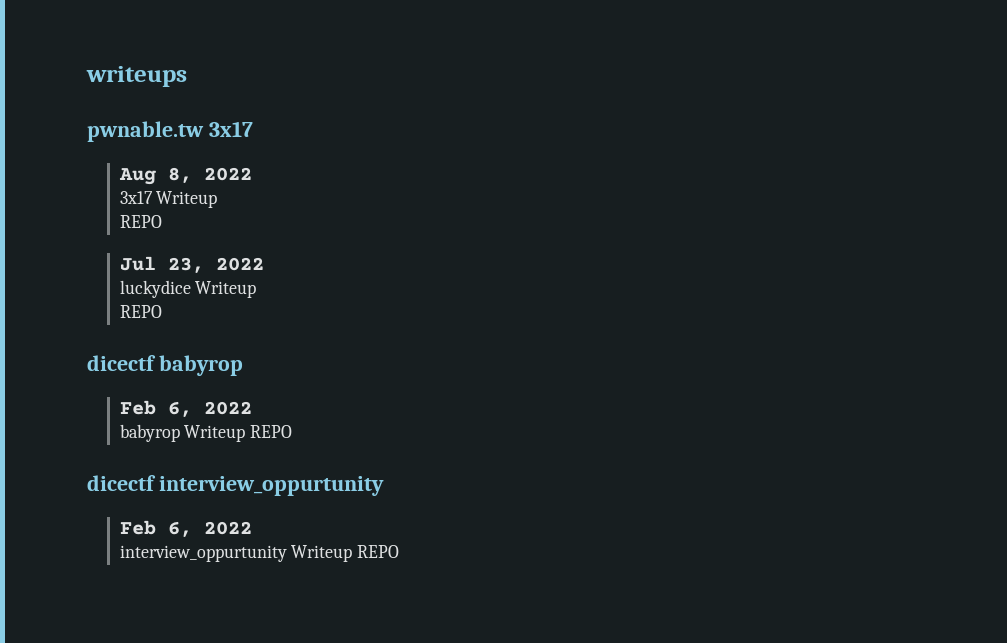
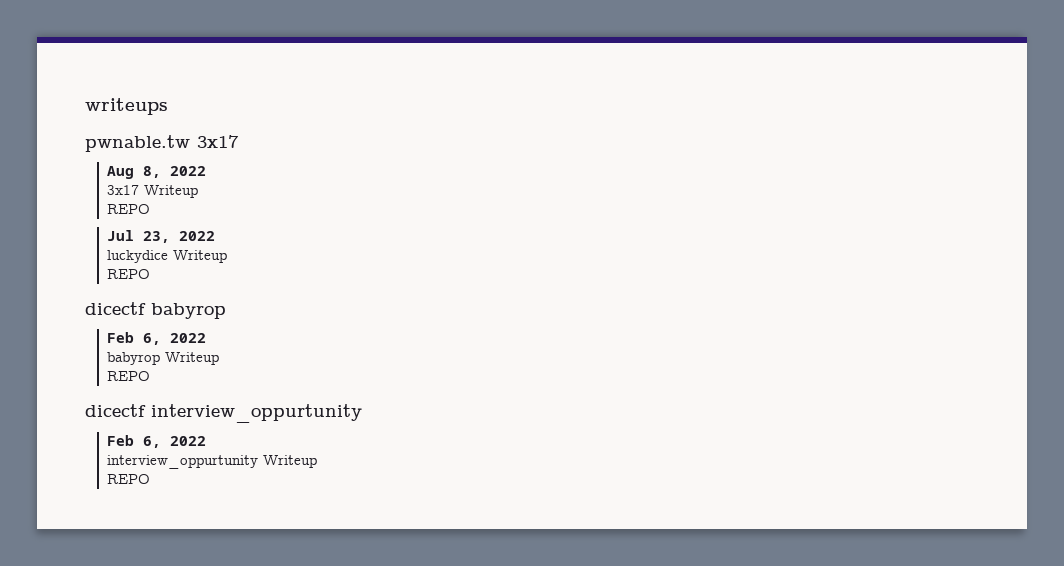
- babyrop Writeup REPO
+ babyrop Writeup
+ REPO
- interview_oppurtunity Writeup REPO
+ interview_oppurtunity Writeup
+ REPO

